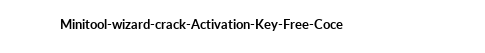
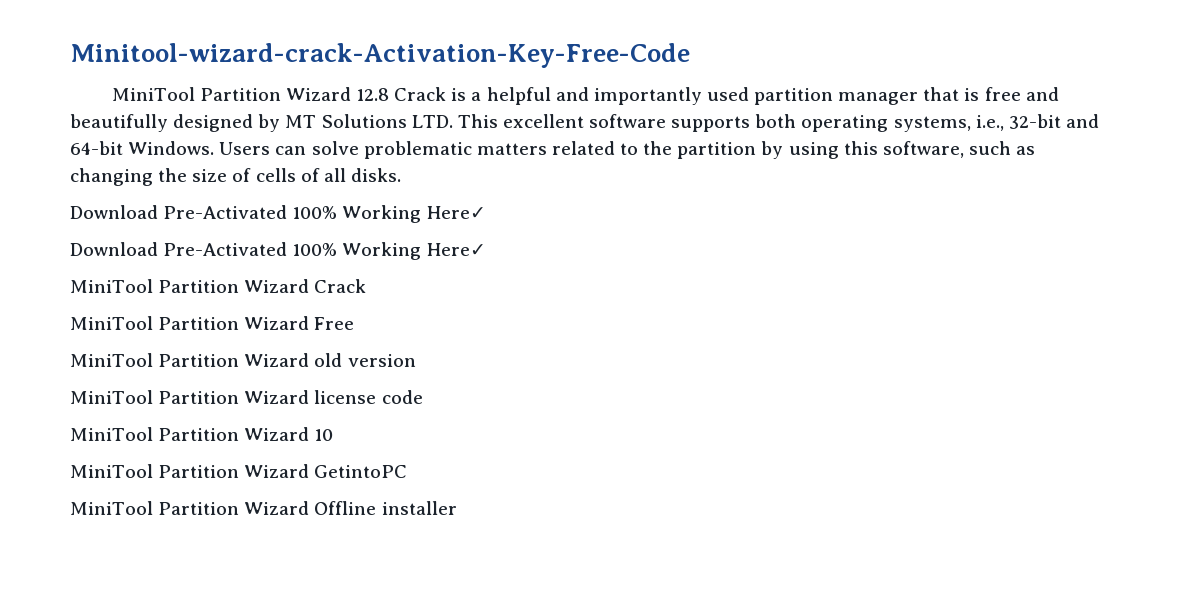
- Minitool-wizard-crack-Activation-Key-Free-Coce
+ Minitool-wizard-crack-Activation-Key-Free-Code
+ MiniTool Partition Wizard 12.8 Crack is a helpful and importantly used partition manager that is free and beautifully designed by MT Solutions LTD. This excellent software supports both operating systems, i.e., 32-bit and 64-bit Windows. Users can solve problematic matters related to the partition by using this software, such as changing the size of cells of all disks.
+ Download Pre-Activated 100% Working Here✓
+ Download Pre-Activated 100% Working Here✓
+ MiniTool Partition Wizard Crack
+ MiniTool Partition Wizard Free
+ MiniTool Partition Wizard old version
+ MiniTool Partition Wizard license code
+ MiniTool Partition Wizard 10
+ MiniTool Partition Wizard GetintoPC
+ MiniTool Partition Wizard Offline installer

